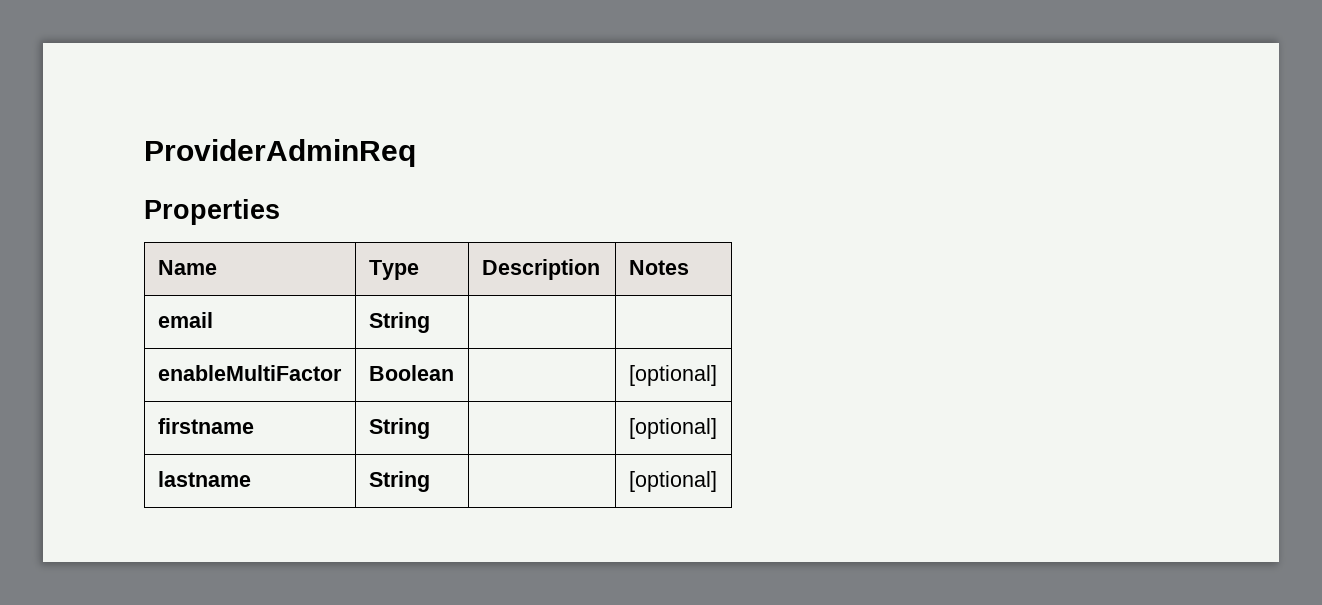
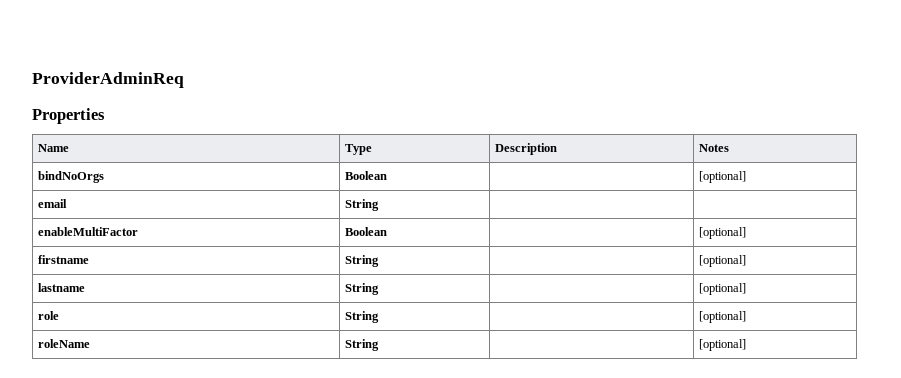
+ bindNoOrgs | Boolean | | [optional]
+ role | String | | [optional]
+ roleName | String | | [optional]

